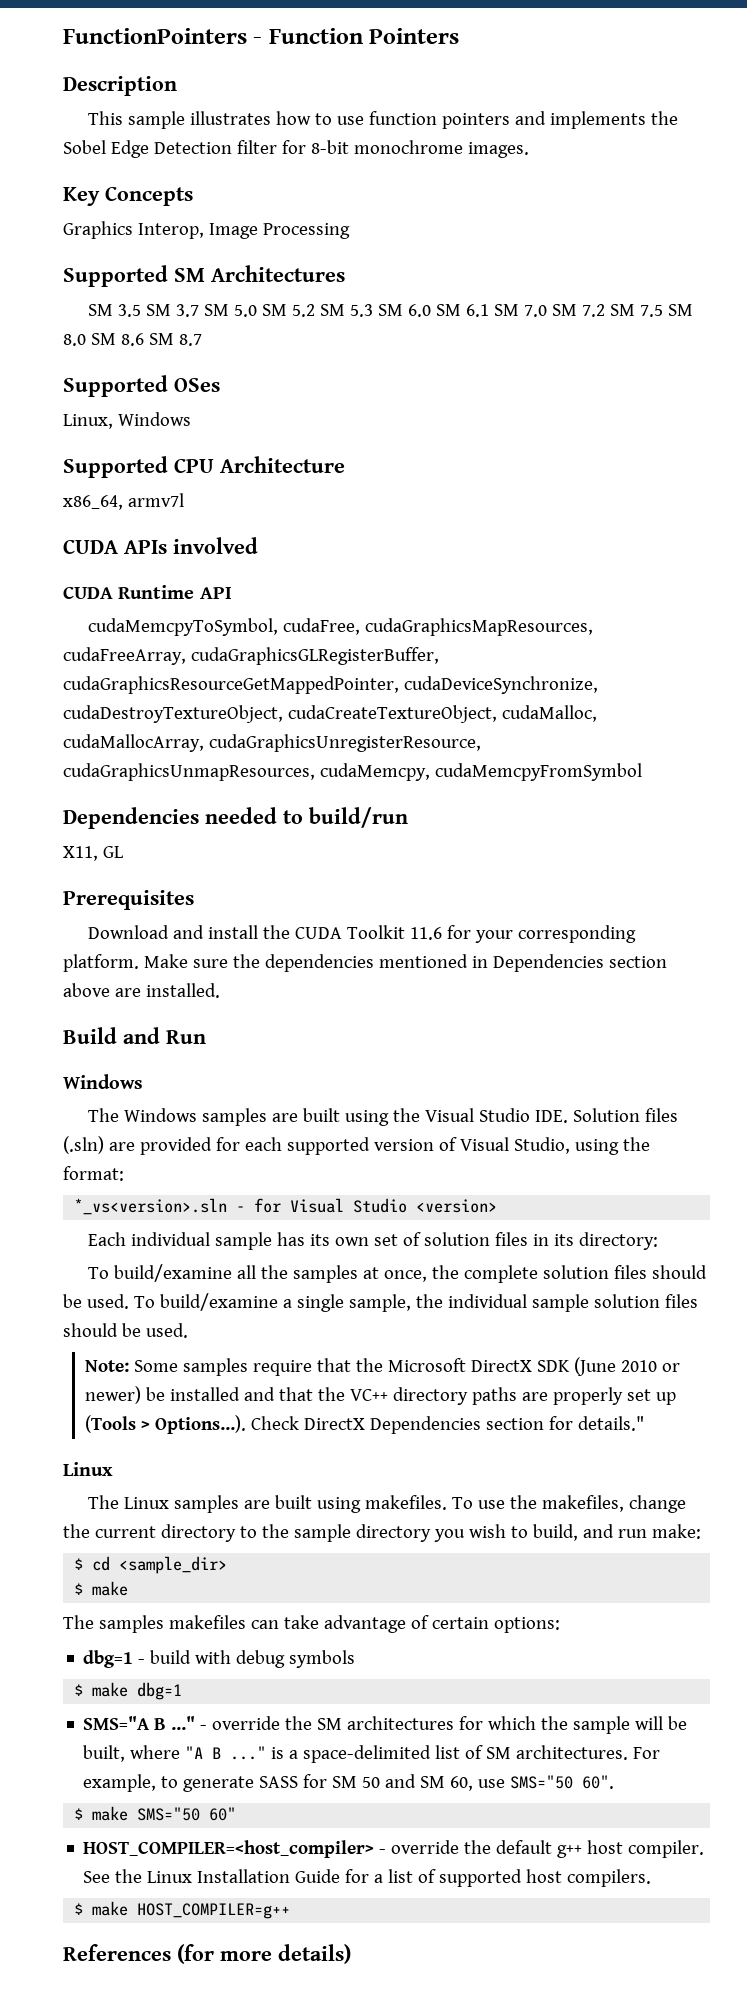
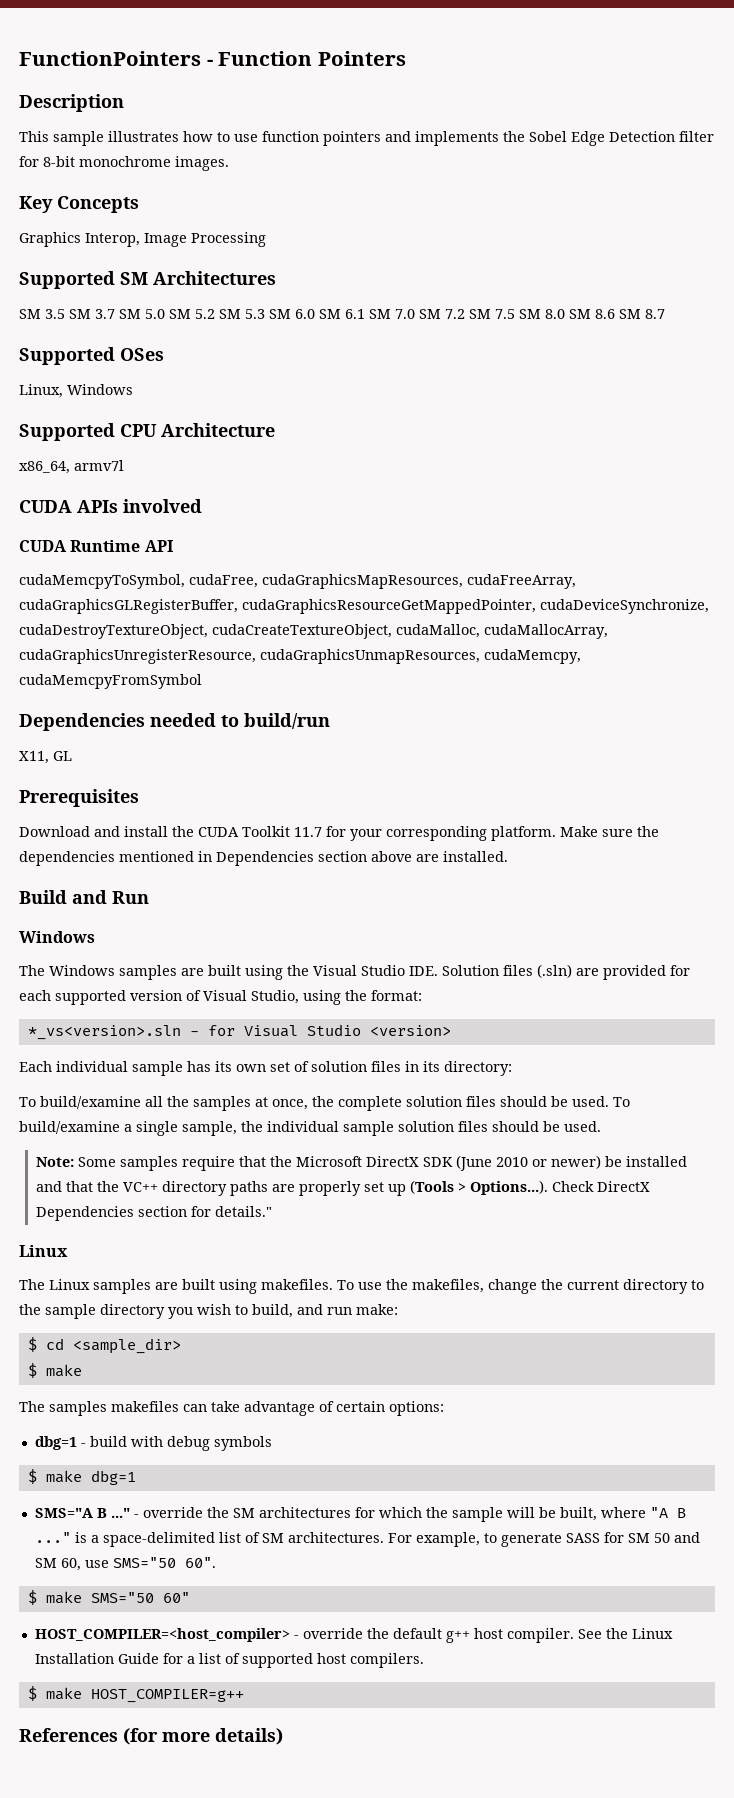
- Download and install the CUDA Toolkit 11.6 for your corresponding platform.
+ Download and install the CUDA Toolkit 11.7 for your corresponding platform.

